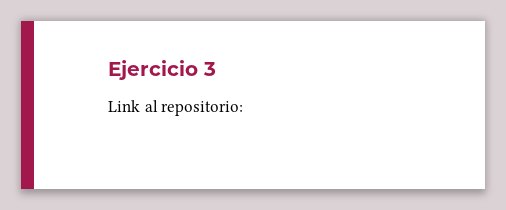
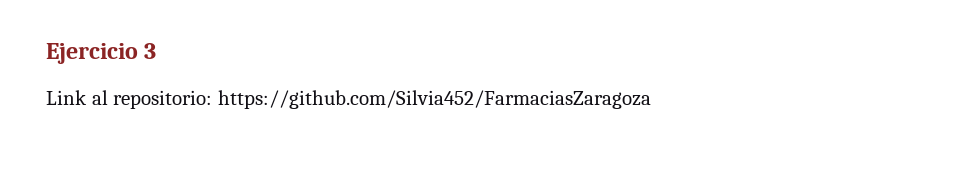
- Link al repositorio:
+ Link al repositorio: https://github.com/Silvia452/FarmaciasZaragoza

